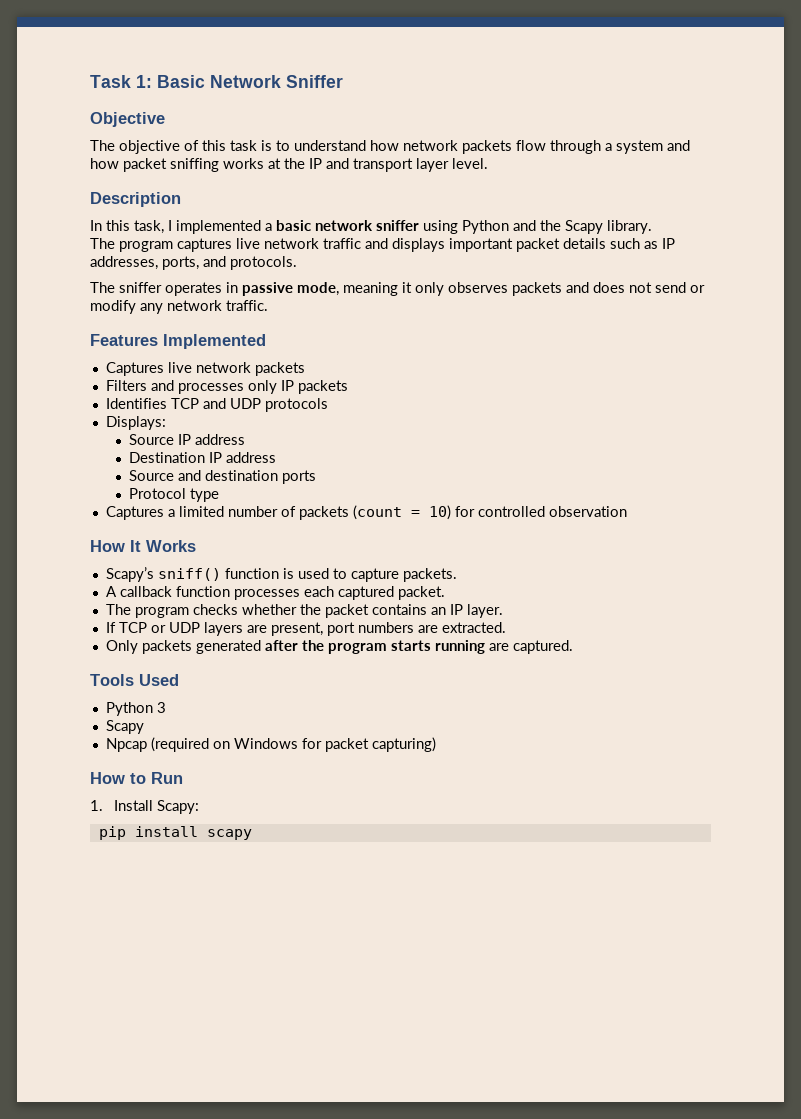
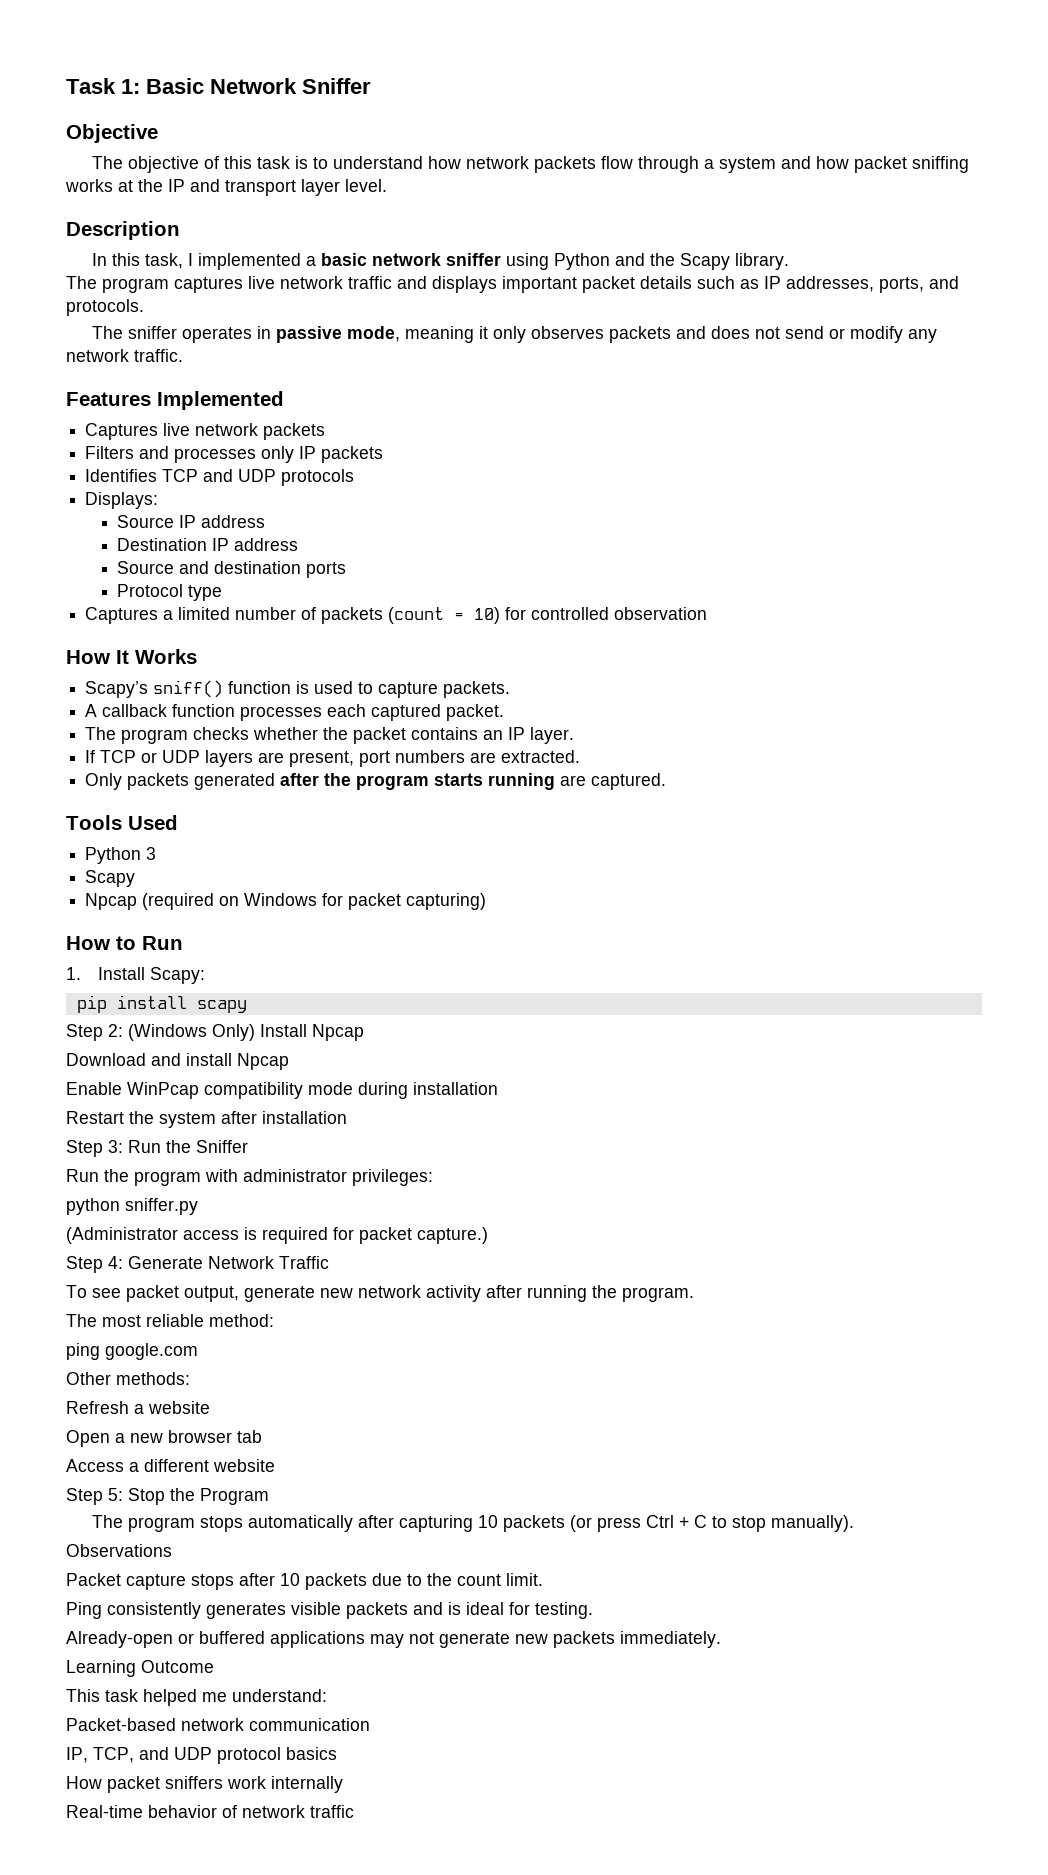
+ Step 2: (Windows Only) Install Npcap
+ Download and install Npcap
+ Enable WinPcap compatibility mode during installation
+ Restart the system after installation
+ Step 3: Run the Sniffer
+ Run the program with administrator privileges:
+ python sniffer.py
+ (Administrator access is required for packet capture.)
+ Step 4: Generate Network Traffic
+ To see packet output, generate new network activity after running the program.
+ The most reliable method:
+ ping google.com
+ Other methods:
+ Refresh a website
+ Open a new browser tab
+ Access a different website
+ Step 5: Stop the Program
+ The program stops automatically after capturing 10 packets (or press Ctrl + C to stop manually).
+ Observations
+ Packet capture stops after 10 packets due to the count limit.
+ Ping consistently generates visible packets and is ideal for testing.
+ Already-open or buffered applications may not generate new packets immediately.
+ Learning Outcome
+ This task helped me understand:
+ Packet-based network communication
+ IP, TCP, and UDP protocol basics
+ How packet sniffers work internally
+ Real-time behavior of network traffic

